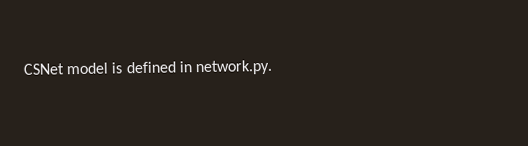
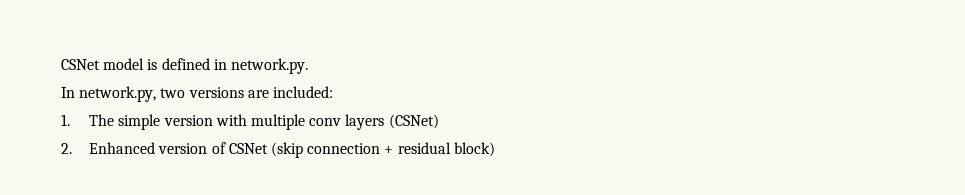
+ In network.py, two versions are included:
+ 1. The simple version with multiple conv layers (CSNet)
+ 2. Enhanced version of CSNet (skip connection + residual block)

